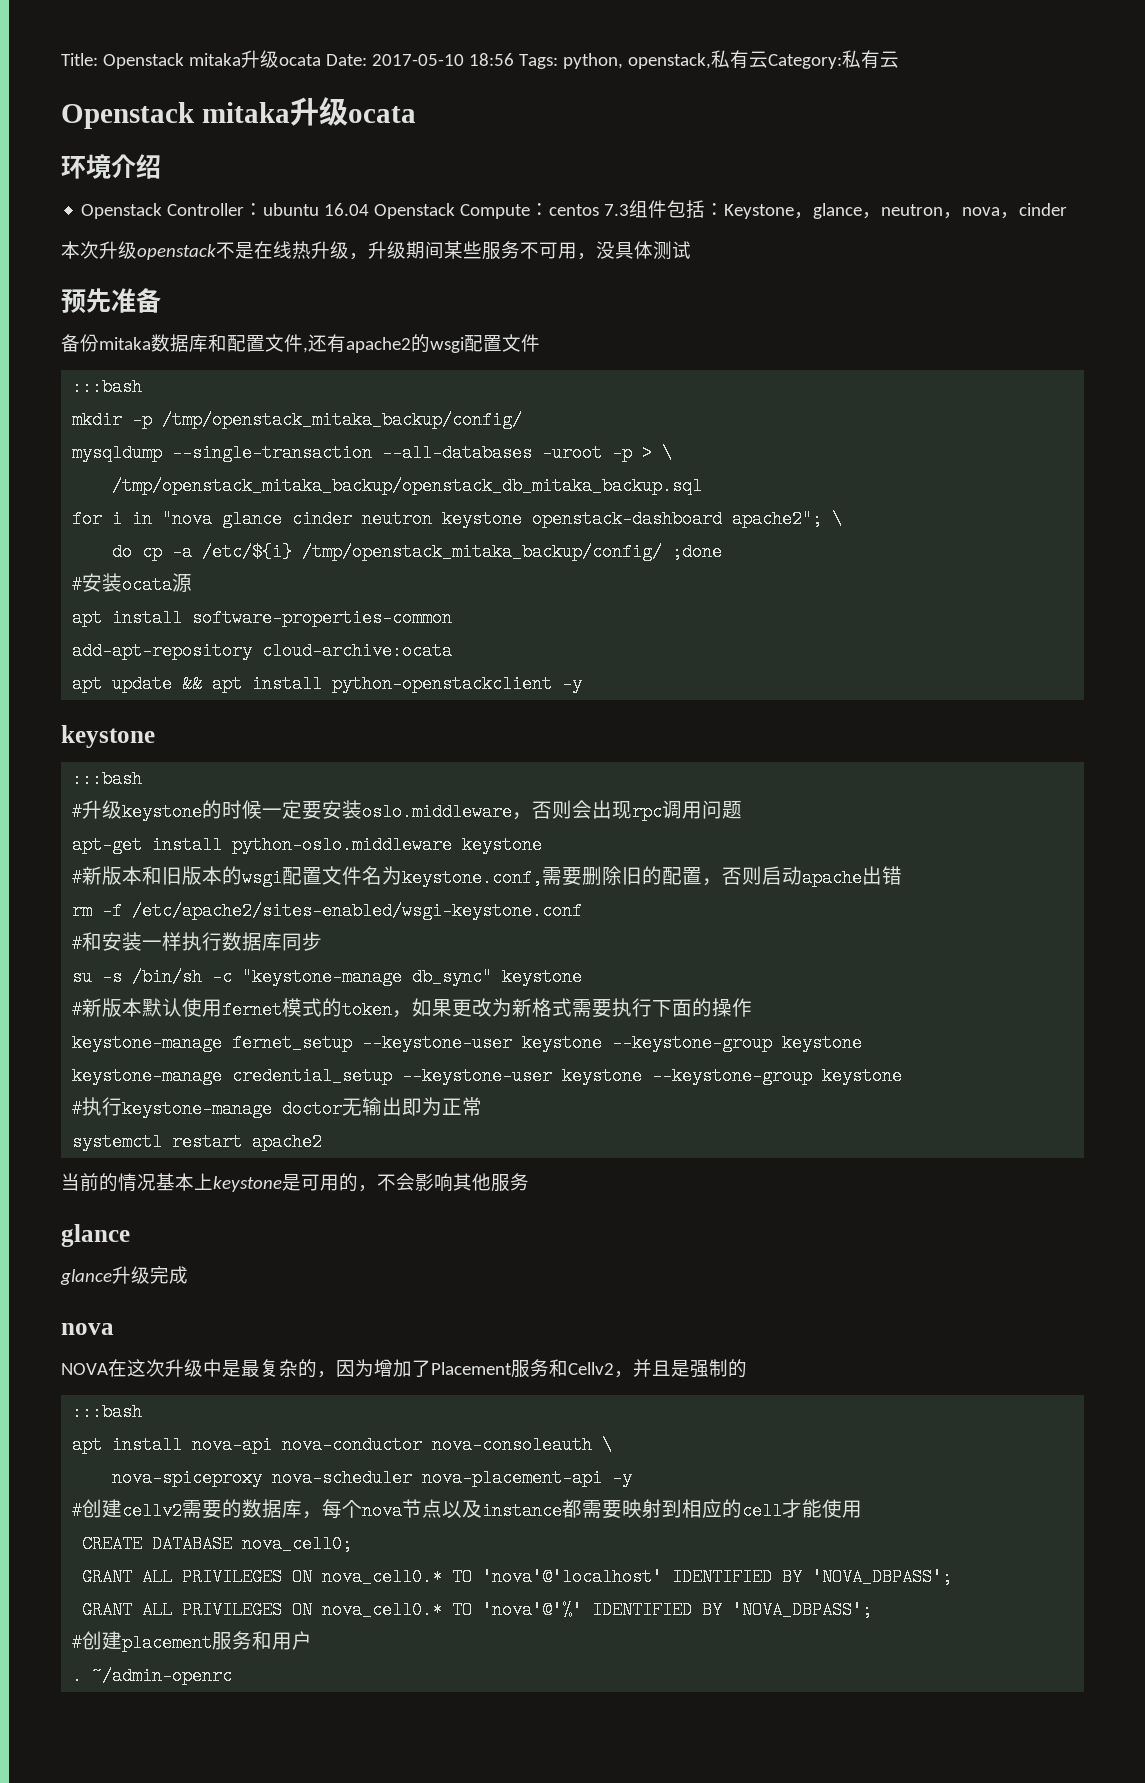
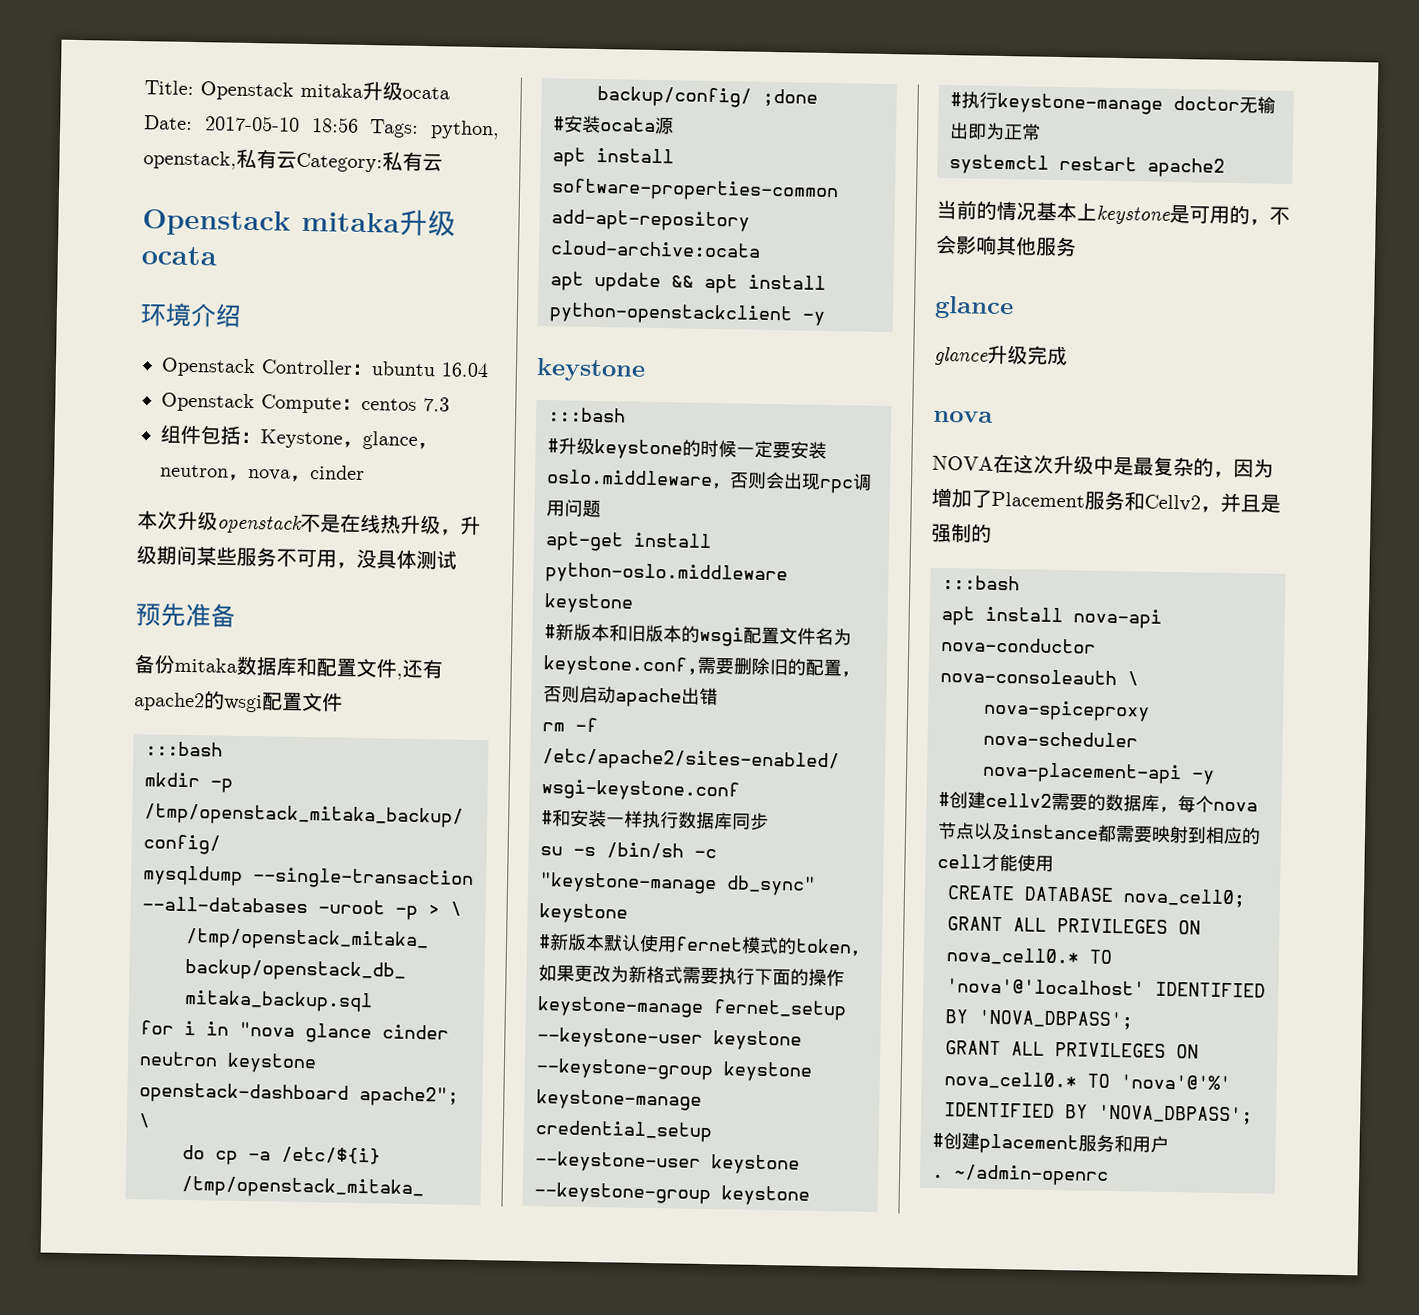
- Openstack Controller：ubuntu 16.04 Openstack Compute：centos 7.3组件包括：Keystone，glance，neutron，nova，cinder
+ Openstack Controller：ubuntu 16.04
+ Openstack Compute：centos 7.3
+ 组件包括：Keystone，glance，neutron，nova，cinder

